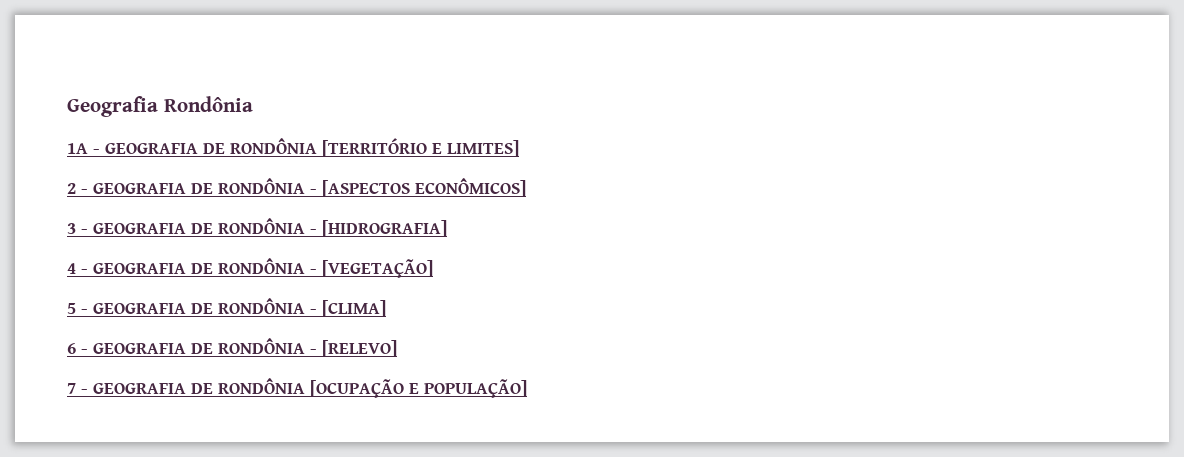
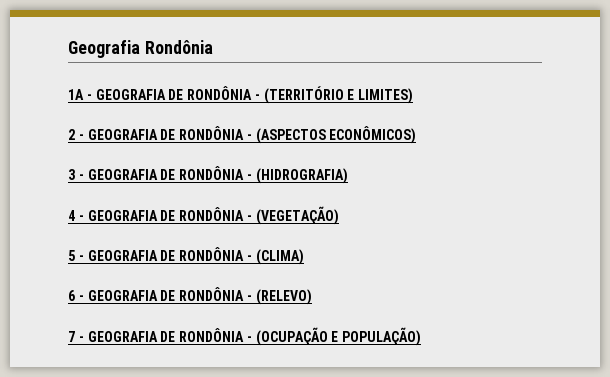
- 1A - GEOGRAFIA DE RONDÔNIA [TERRITÓRIO E LIMITES]
+ 1A - GEOGRAFIA DE RONDÔNIA - (TERRITÓRIO E LIMITES)
- 2 - GEOGRAFIA DE RONDÔNIA - [ASPECTOS ECONÔMICOS]
+ 2 - GEOGRAFIA DE RONDÔNIA - (ASPECTOS ECONÔMICOS)
- 3 - GEOGRAFIA DE RONDÔNIA - [HIDROGRAFIA]
+ 3 - GEOGRAFIA DE RONDÔNIA - (HIDROGRAFIA)
- 4 - GEOGRAFIA DE RONDÔNIA - [VEGETAÇÃO]
+ 4 - GEOGRAFIA DE RONDÔNIA - (VEGETAÇÃO)
- 5 - GEOGRAFIA DE RONDÔNIA - [CLIMA]
+ 5 - GEOGRAFIA DE RONDÔNIA - (CLIMA)
- 6 - GEOGRAFIA DE RONDÔNIA - [RELEVO]
+ 6 - GEOGRAFIA DE RONDÔNIA - (RELEVO)
- 7 - GEOGRAFIA DE RONDÔNIA [OCUPAÇÃO E POPULAÇÃO]
+ 7 - GEOGRAFIA DE RONDÔNIA - (OCUPAÇÃO E POPULAÇÃO)

